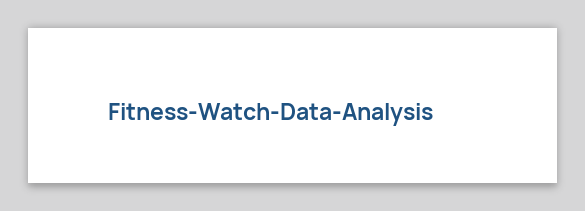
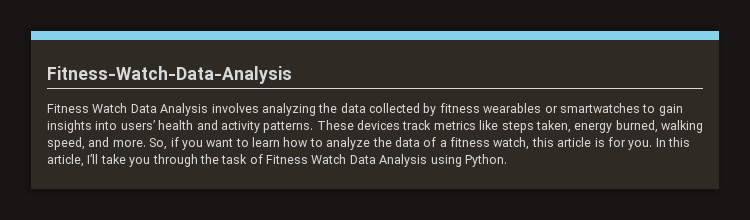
+ Fitness Watch Data Analysis involves analyzing the data collected by fitness wearables or smartwatches to gain insights into users’ health and activity patterns. These devices track metrics like steps taken, energy burned, walking speed, and more. So, if you want to learn how to analyze the data of a fitness watch, this article is for you. In this article, I’ll take you through the task of Fitness Watch Data Analysis using Python.

